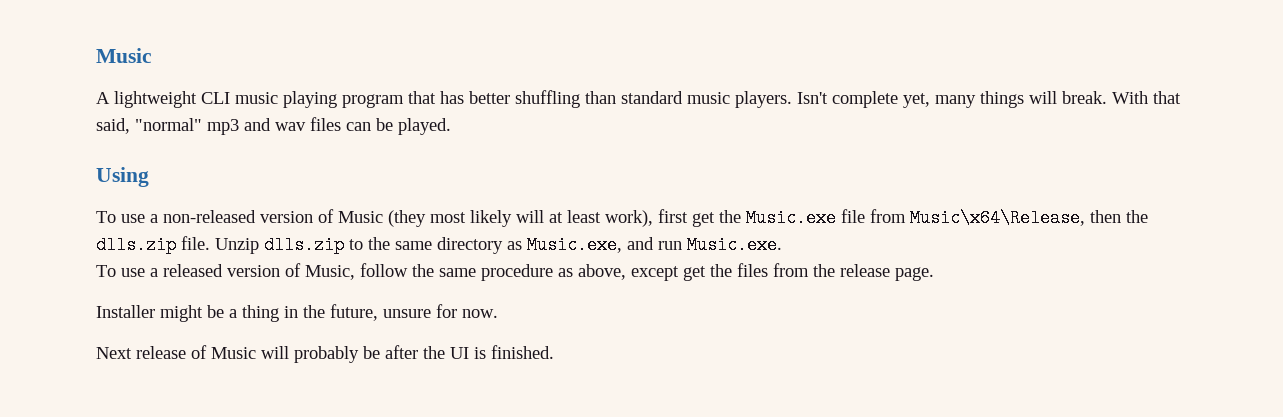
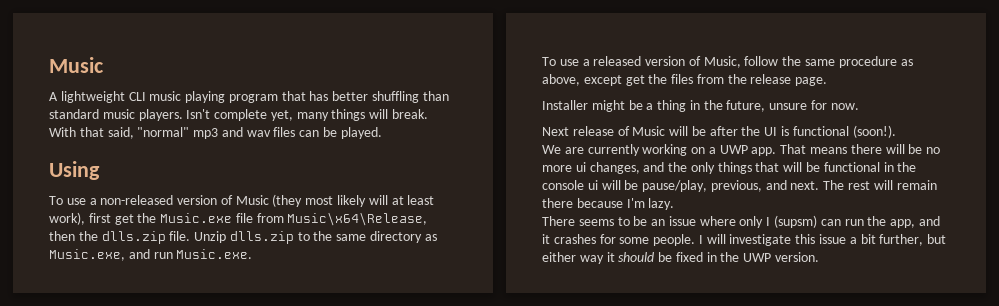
- Next release of Music will probably be after the UI is finished.
+ Next release of Music will be after the UI is functional (soon!).
+ We are currently working on a UWP app. That means there will be no more ui changes, and the only things that will be functional in the console ui will be pause/play, previous, and next. The rest will remain there because I'm lazy.
+ There seems to be an issue where only I (supsm) can run the app, and it crashes for some people. I will investigate this issue a bit further, but either way it should be fixed in the UWP version.

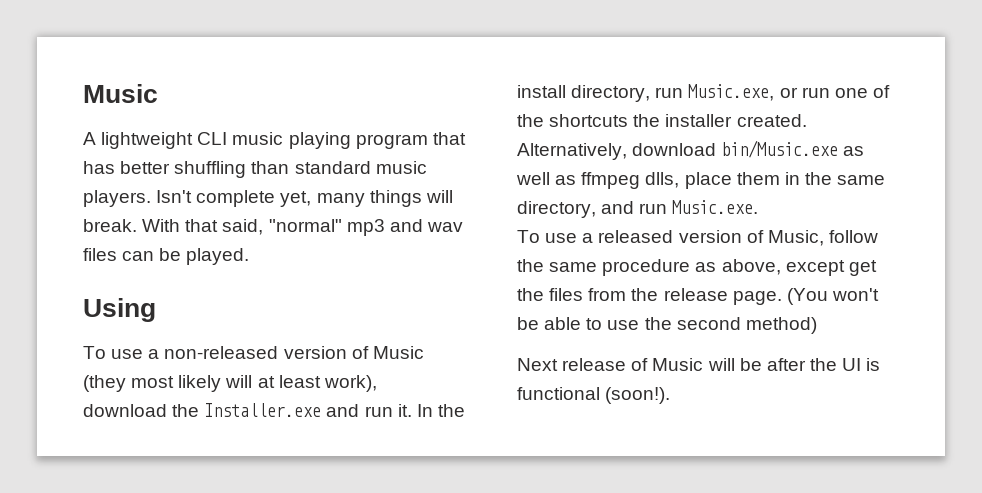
- To use a non-released version of Music (they most likely will at least work), first get the Music.exe file from Music\x64\Release, then the dlls.zip file. Unzip dlls.zip to the same directory as Music.exe, and run Music.exe.
+ To use a non-released version of Music (they most likely will at least work), download the Installer.exe and run it. In the install directory, run Music.exe, or run one of the shortcuts the installer created. Alternatively, download bin/Music.exe as well as ffmpeg dlls, place them in the same directory, and run Music.exe.
- To use a released version of Music, follow the same procedure as above, except get the files from the release page.
- Installer might be a thing in the future, unsure for now.
+ To use a released version of Music, follow the same procedure as above, except get the files from the release page. (You won't be able to use the second method)
- We are currently working on a UWP app. That means there will be no more ui changes, and the only things that will be functional in the console ui will be pause/play, previous, and next. The rest will remain there because I'm lazy.
- There seems to be an issue where only I (supsm) can run the app, and it crashes for some people. I will investigate this issue a bit further, but either way it should be fixed in the UWP version.

